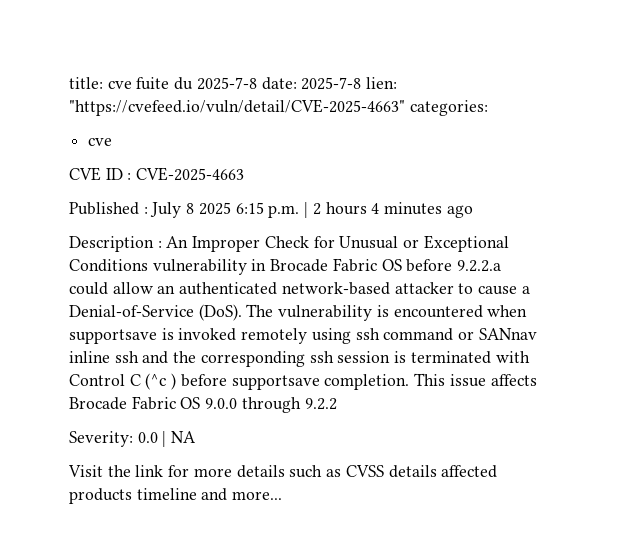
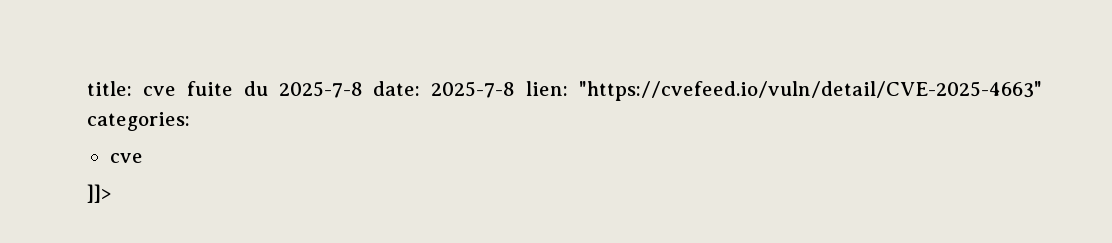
- CVE ID : CVE-2025-4663
- Published : July 8 2025 6:15 p.m. | 2 hours 4 minutes ago
- Description : An Improper Check for Unusual or Exceptional Conditions vulnerability in Brocade Fabric OS before 9.2.2.a could allow an authenticated network-based attacker to cause a Denial-of-Service (DoS). The vulnerability is encountered when supportsave is invoked remotely using ssh command or SANnav inline ssh and the corresponding ssh session is terminated with Control C (^c ) before supportsave completion. This issue affects Brocade Fabric OS 9.0.0 through 9.2.2
- Severity: 0.0 | NA
- Visit the link for more details such as CVSS details affected products timeline and more...
+ ]]>

